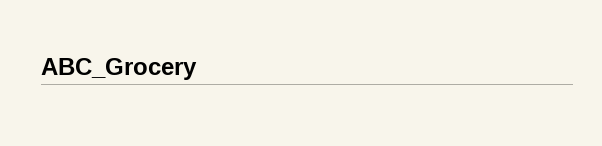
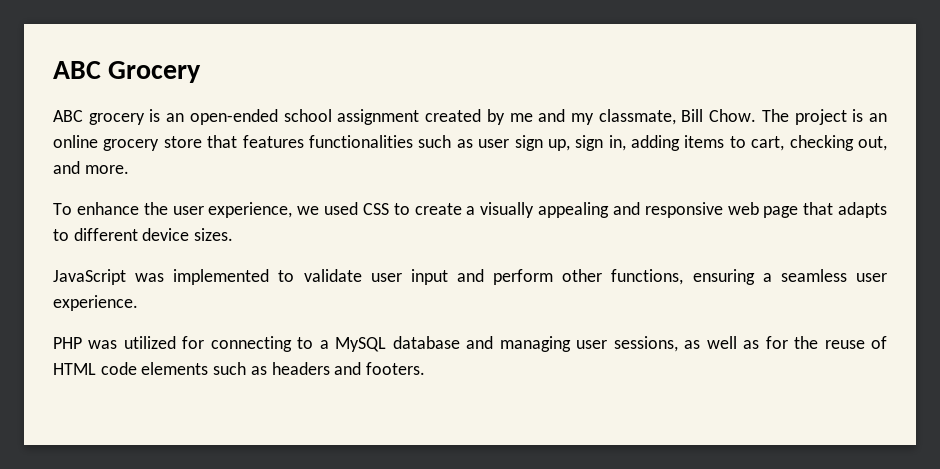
- ABC_Grocery
+ ABC Grocery
+ ABC grocery is an open-ended school assignment created by me and my classmate, Bill Chow. The project is an online grocery store that features functionalities such as user sign up, sign in, adding items to cart, checking out, and more.
+ To enhance the user experience, we used CSS to create a visually appealing and responsive web page that adapts to different device sizes.
+ JavaScript was implemented to validate user input and perform other functions, ensuring a seamless user experience.
+ PHP was utilized for connecting to a MySQL database and managing user sessions, as well as for the reuse of HTML code elements such as headers and footers.

